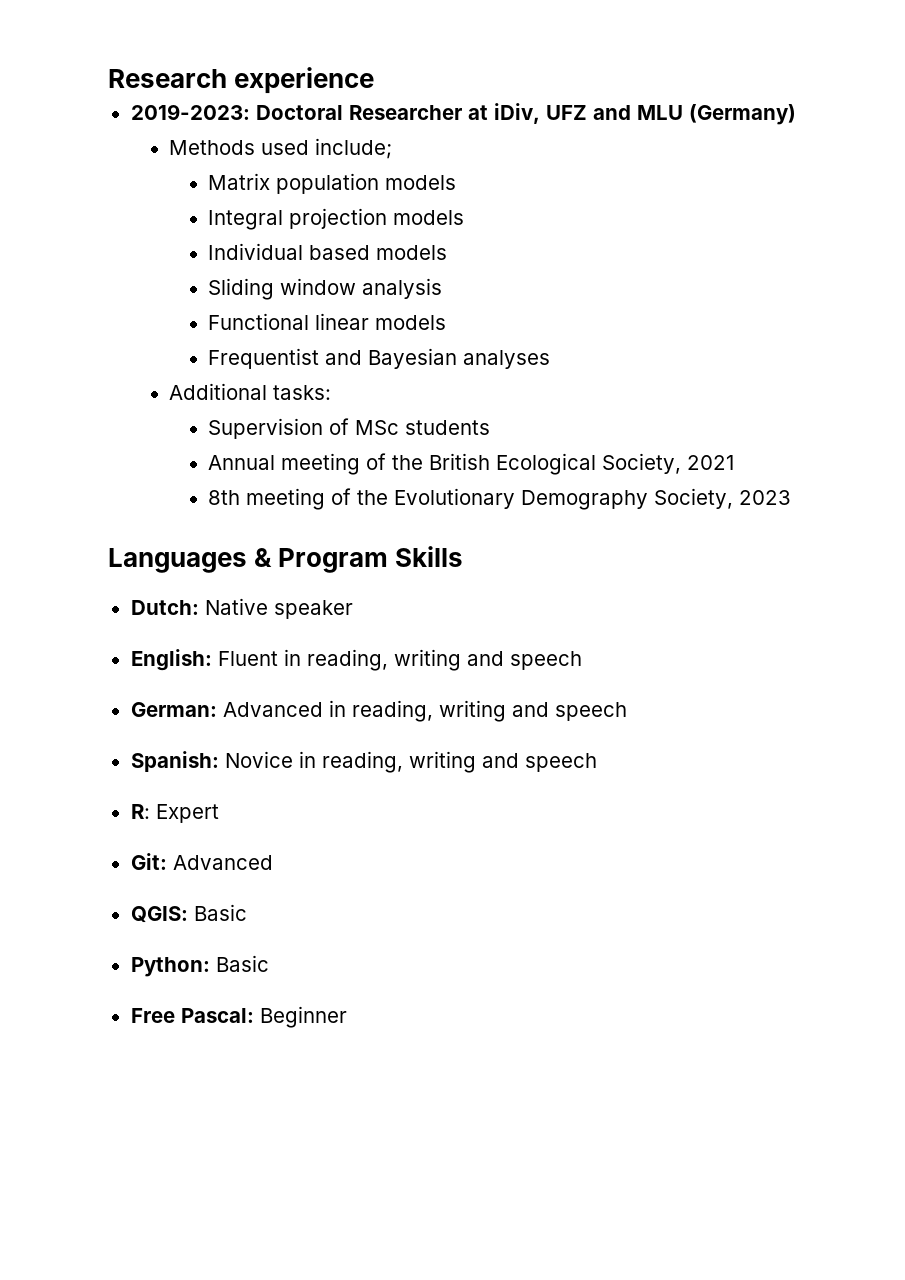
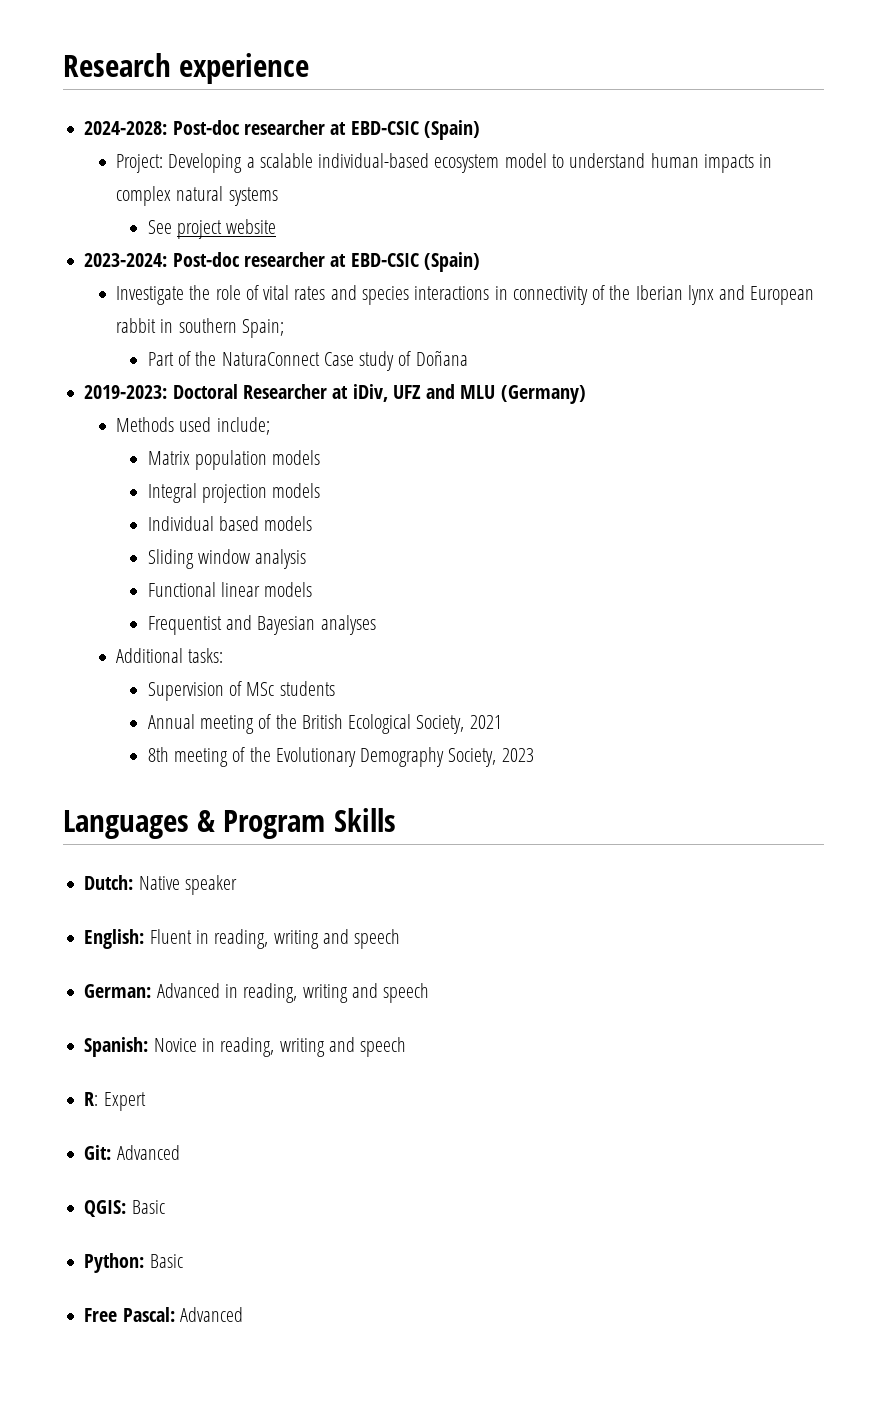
+ 2024-2028: Post-doc researcher at EBD-CSIC (Spain)
+ Project: Developing a scalable individual-based ecosystem model to understand human impacts in complex natural systems
+ See project website
+ 2023-2024: Post-doc researcher at EBD-CSIC (Spain)
+ Investigate the role of vital rates and species interactions in connectivity of the Iberian lynx and European rabbit in southern Spain;
+ Part of the NaturaConnect Case study of Doñana
- Free Pascal: Beginner
+ Free Pascal: Advanced

